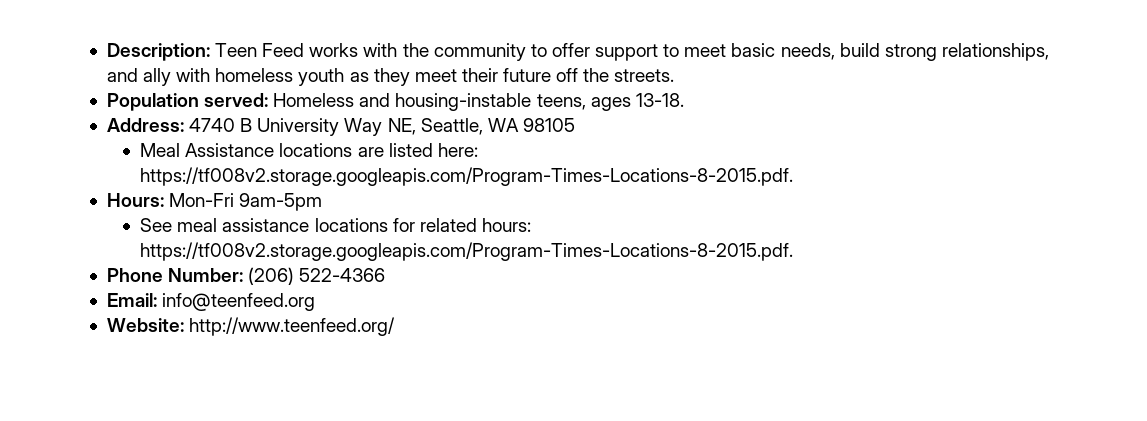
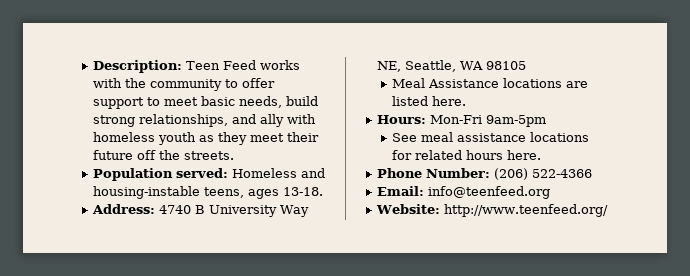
- Meal Assistance locations are listed here: https://tf008v2.storage.googleapis.com/Program-Times-Locations-8-2015.pdf.
+ Meal Assistance locations are listed here.
- See meal assistance locations for related hours: https://tf008v2.storage.googleapis.com/Program-Times-Locations-8-2015.pdf.
+ See meal assistance locations for related hours here.

